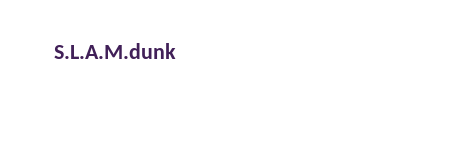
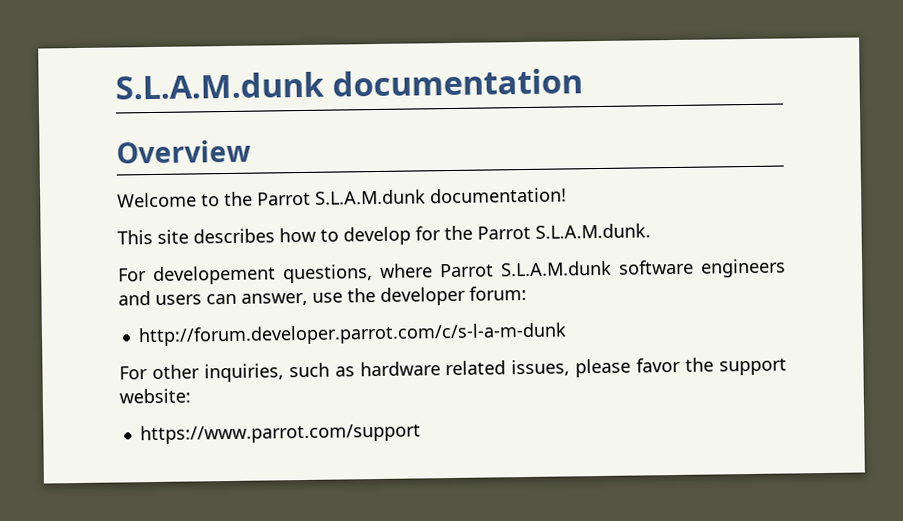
- S.L.A.M.dunk
+ S.L.A.M.dunk documentation
+ Overview
+ Welcome to the Parrot S.L.A.M.dunk documentation!
+ This site describes how to develop for the Parrot S.L.A.M.dunk.
+ For developement questions, where Parrot S.L.A.M.dunk software engineers and users can answer, use the developer forum:
+ http://forum.developer.parrot.com/c/s-l-a-m-dunk
+ For other inquiries, such as hardware related issues, please favor the support website:
+ https://www.parrot.com/support

